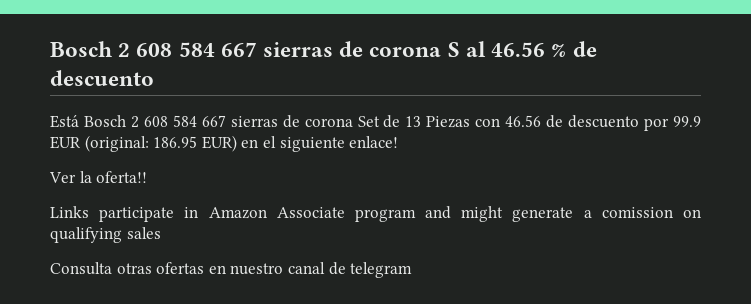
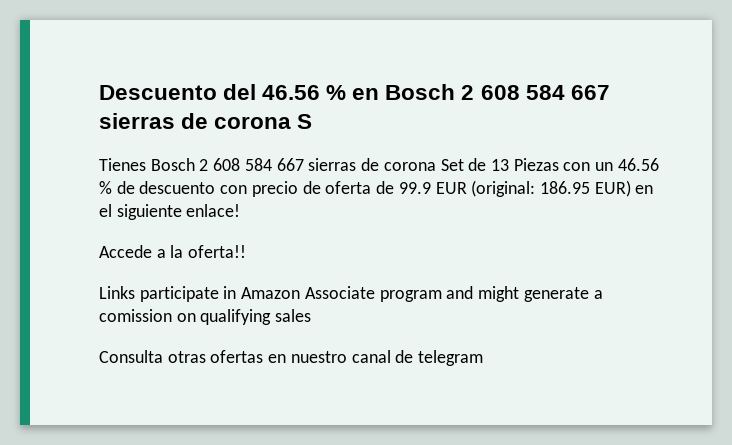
- Bosch 2 608 584 667 sierras de corona S al 46.56 % de descuento
- Está Bosch 2 608 584 667 sierras de corona Set de 13 Piezas con 46.56 de descuento por 99.9 EUR (original: 186.95 EUR) en el siguiente enlace!
+ Descuento del 46.56 % en Bosch 2 608 584 667 sierras de corona S
+ Tienes Bosch 2 608 584 667 sierras de corona Set de 13 Piezas con un 46.56 % de descuento con precio de oferta de 99.9 EUR (original: 186.95 EUR) en el siguiente enlace!
- Ver la oferta!!
+ Accede a la oferta!!

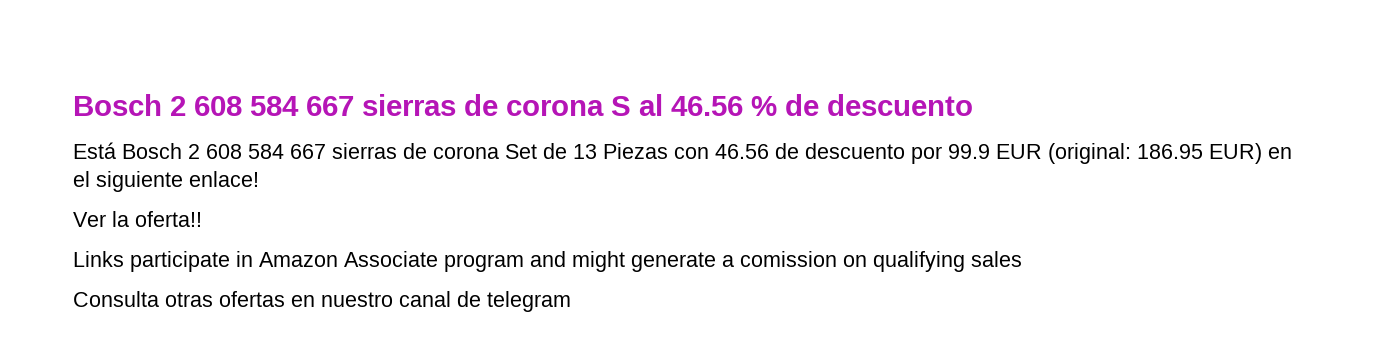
- Descuento del 46.56 % en Bosch 2 608 584 667 sierras de corona S
- Tienes Bosch 2 608 584 667 sierras de corona Set de 13 Piezas con un 46.56 % de descuento con precio de oferta de 99.9 EUR (original: 186.95 EUR) en el siguiente enlace!
+ Bosch 2 608 584 667 sierras de corona S al 46.56 % de descuento
+ Está Bosch 2 608 584 667 sierras de corona Set de 13 Piezas con 46.56 de descuento por 99.9 EUR (original: 186.95 EUR) en el siguiente enlace!
- Accede a la oferta!!
+ Ver la oferta!!

